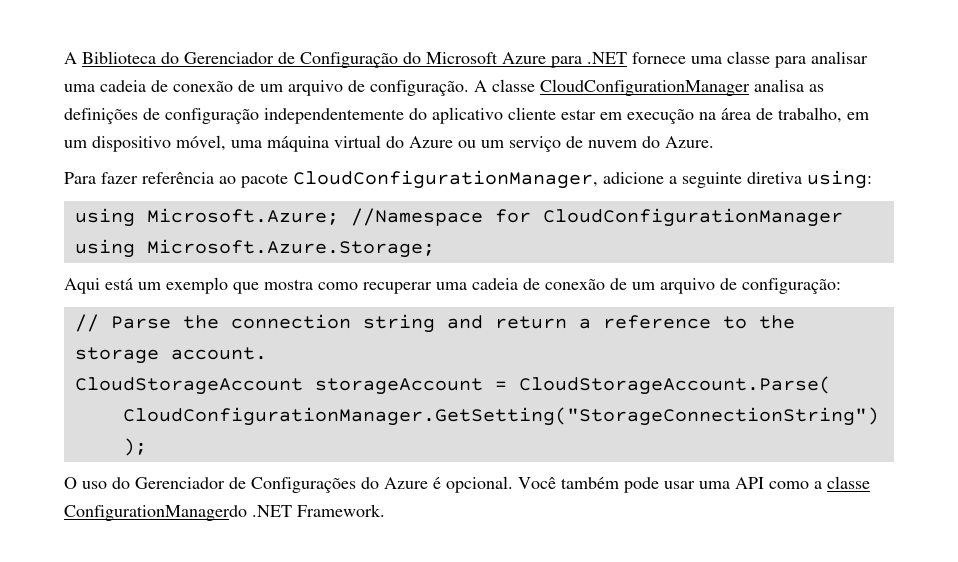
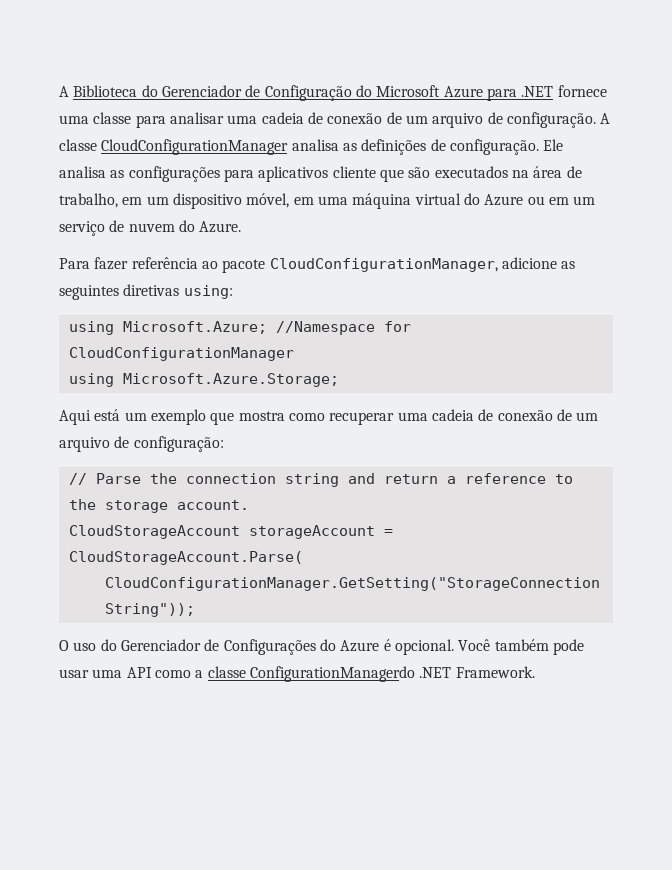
- A classe CloudConfigurationManager analisa as definições de configuração independentemente do aplicativo cliente estar em execução na área de trabalho, em um dispositivo móvel, uma máquina virtual do Azure ou um serviço de nuvem do Azure.
+ A classe CloudConfigurationManager analisa as definições de configuração. Ele analisa as configurações para aplicativos cliente que são executados na área de trabalho, em um dispositivo móvel, em uma máquina virtual do Azure ou em um serviço de nuvem do Azure.
- Para fazer referência ao pacote CloudConfigurationManager, adicione a seguinte diretiva using:
+ Para fazer referência ao pacote CloudConfigurationManager, adicione as seguintes diretivas using:

